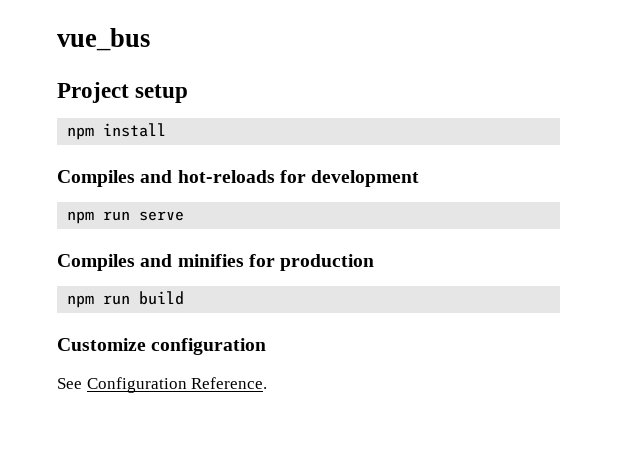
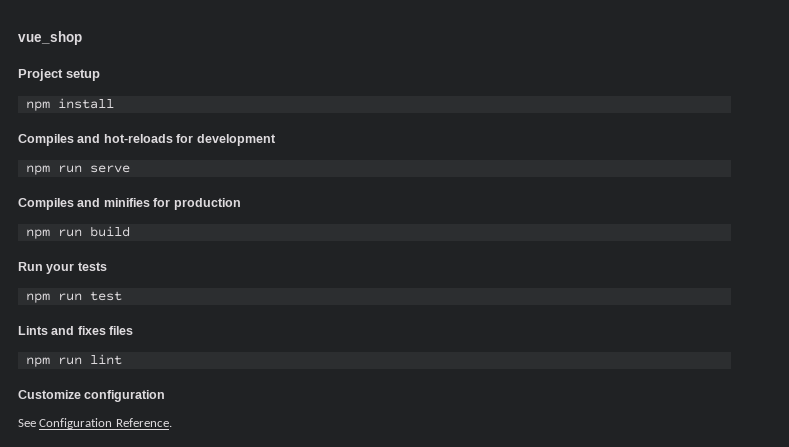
- vue_bus
+ vue_shop
+ Run your tests
+ npm run test
+ Lints and fixes files
+ npm run lint

